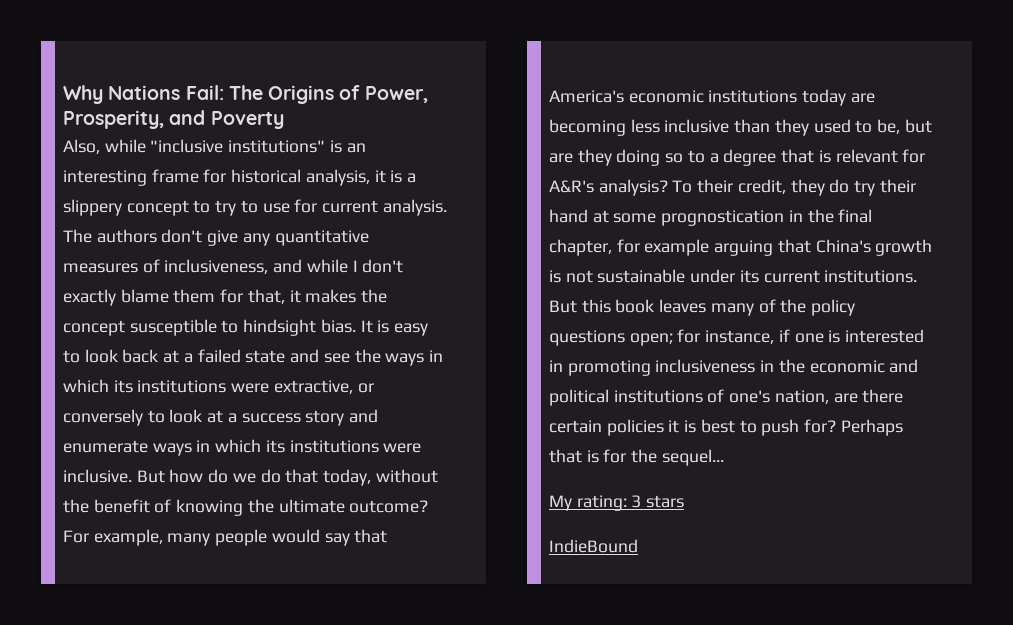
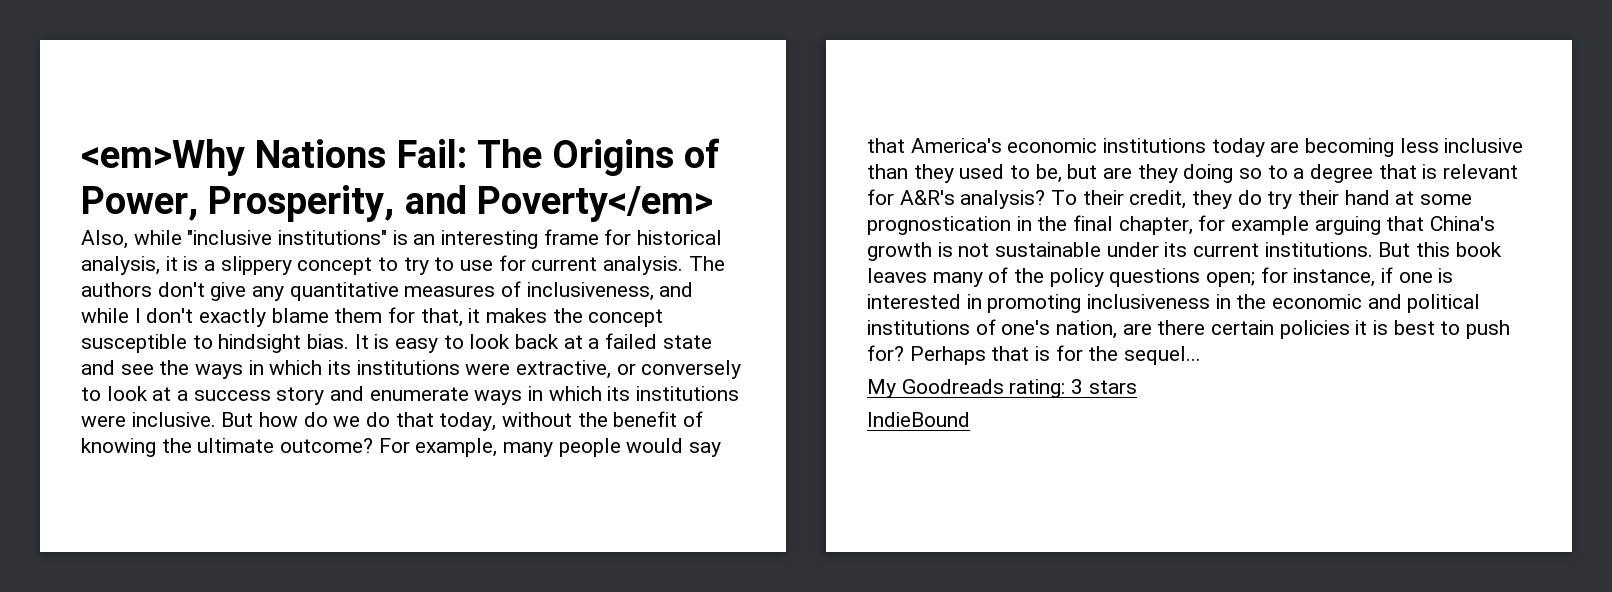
- Why Nations Fail: The Origins of Power, Prosperity, and Poverty
+ <em>Why Nations Fail: The Origins of Power, Prosperity, and Poverty</em>
- My rating: 3 stars
+ My Goodreads rating: 3 stars

